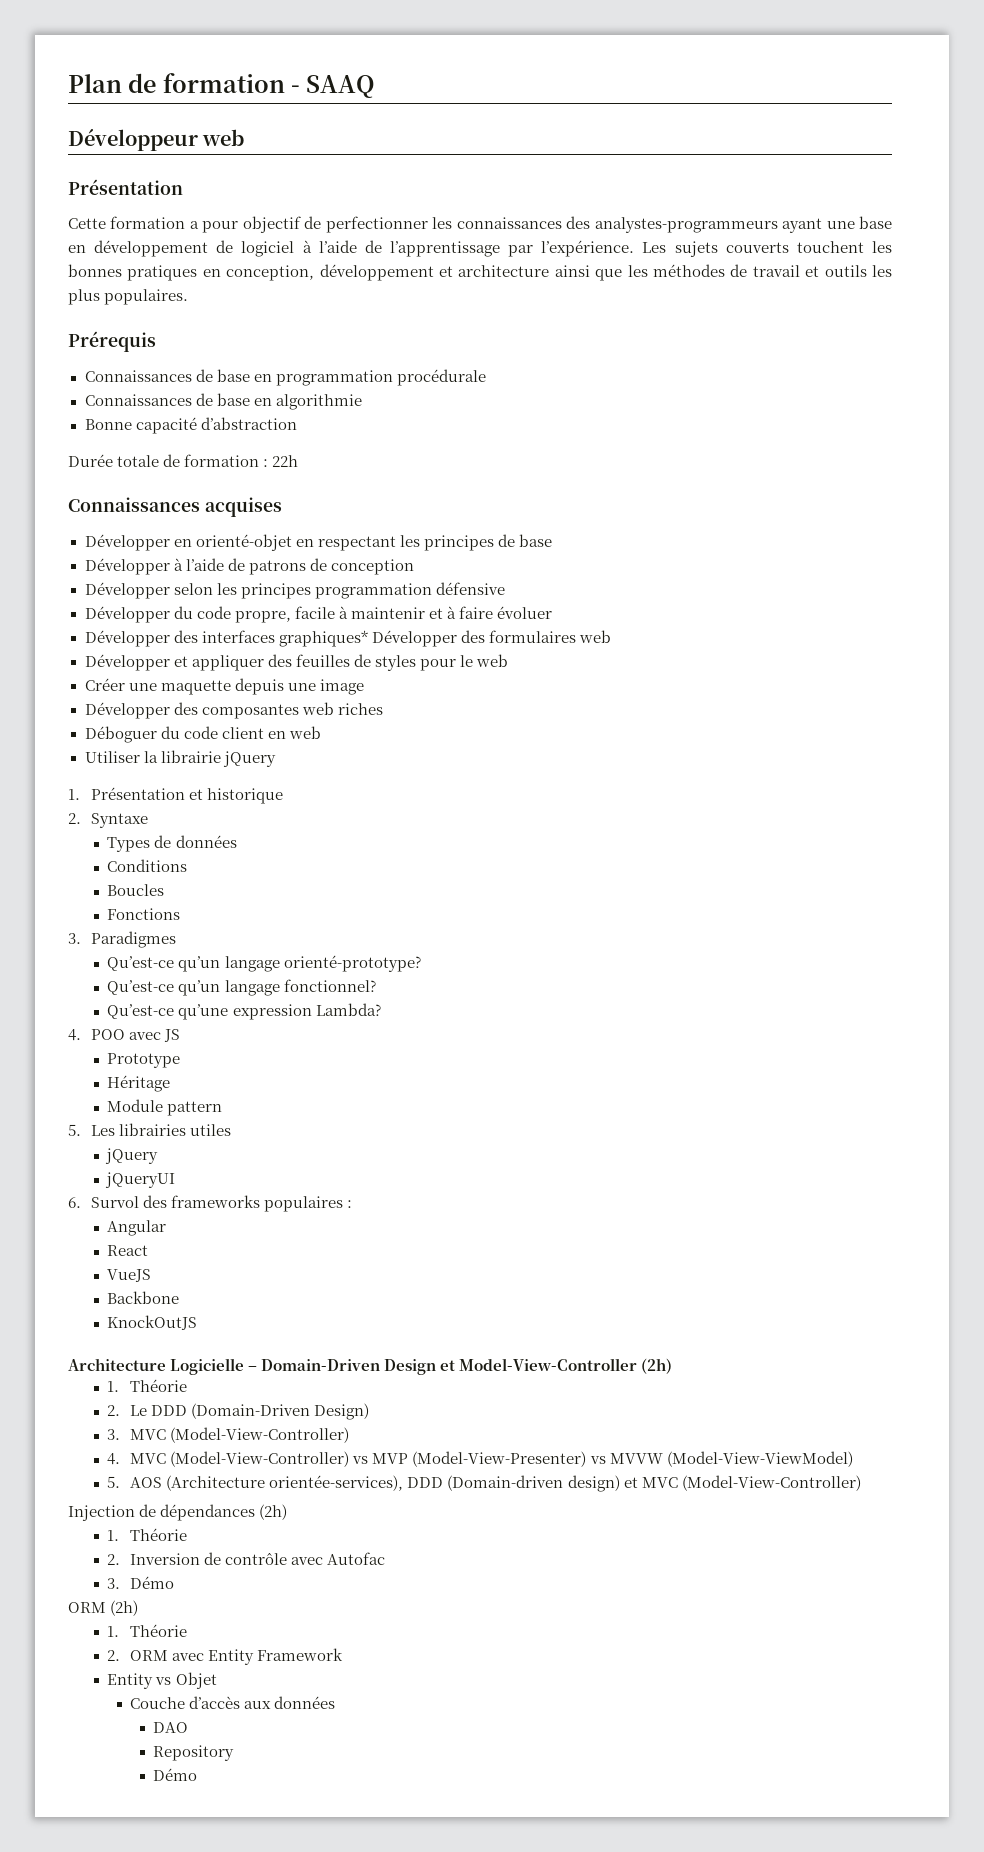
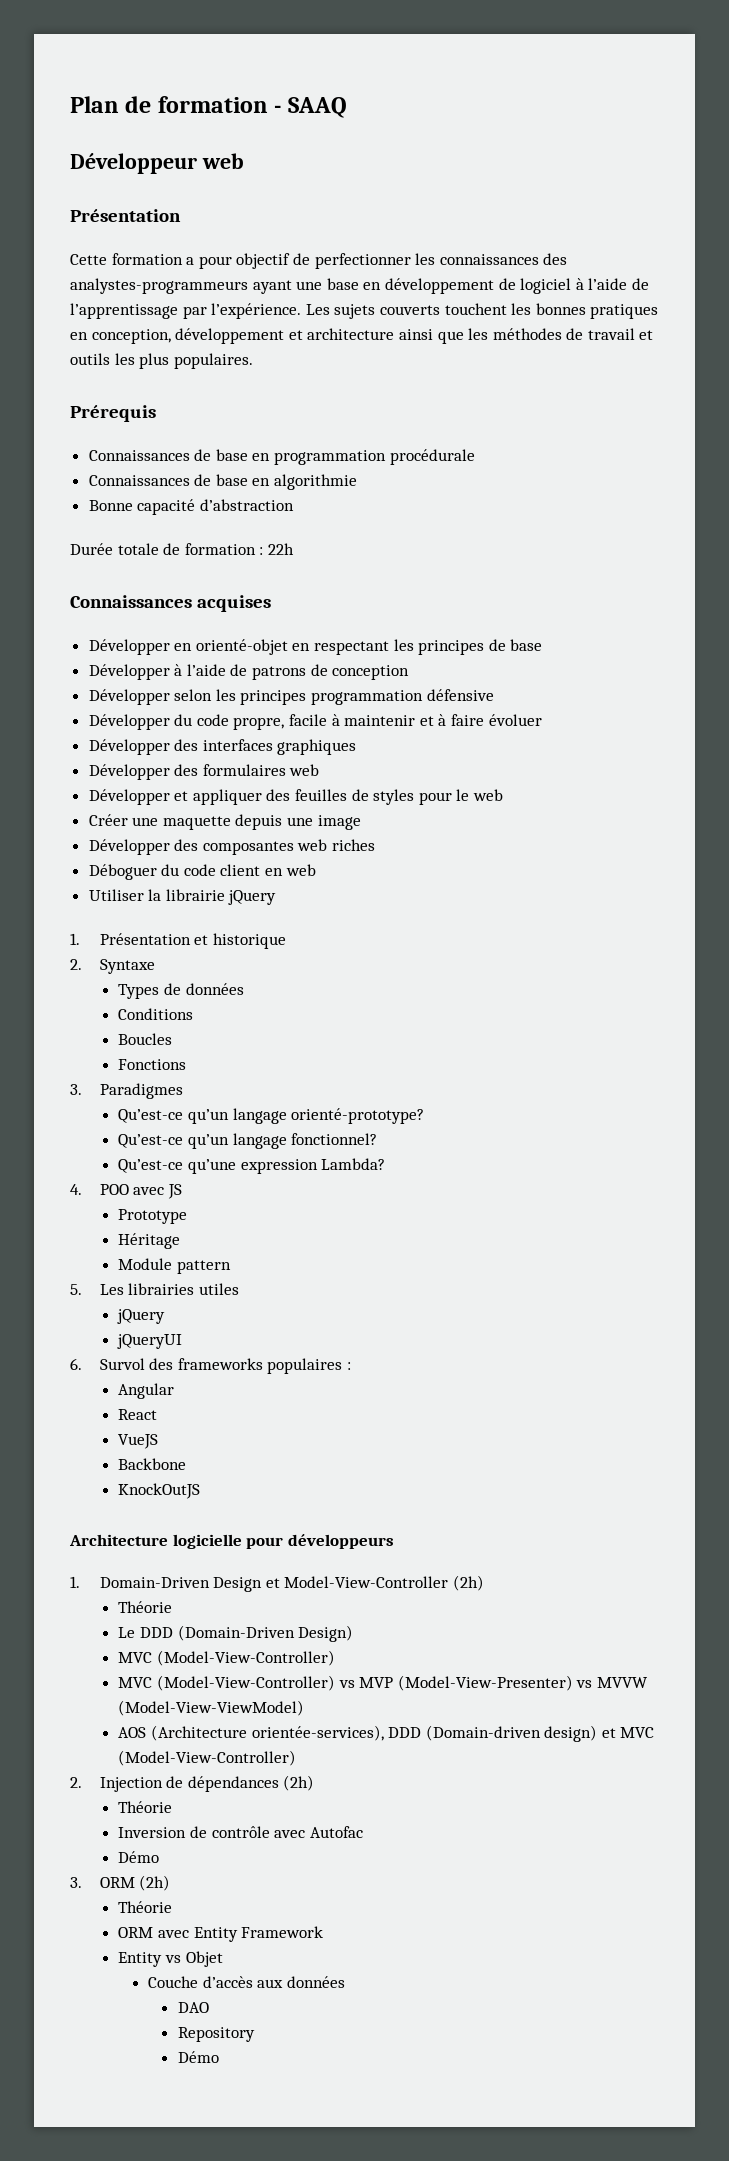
- Développer des interfaces graphiques* Développer des formulaires web
+ Développer des interfaces graphiques
+ Développer des formulaires web
- Architecture Logicielle – Domain-Driven Design et Model-View-Controller (2h)
- 1. Théorie
- 2. Le DDD (Domain-Driven Design)
- 3. MVC (Model-View-Controller)
- 4. MVC (Model-View-Controller) vs MVP (Model-View-Presenter) vs MVVW (Model-View-ViewModel)
+ Architecture logicielle pour développeurs
+ 1. Domain-Driven Design et Model-View-Controller (2h)
+ Théorie
+ Le DDD (Domain-Driven Design)
+ MVC (Model-View-Controller)
+ MVC (Model-View-Controller) vs MVP (Model-View-Presenter) vs MVVW (Model-View-ViewModel)
- 5. AOS (Architecture orientée-services), DDD (Domain-driven design) et MVC (Model-View-Controller)
+ AOS (Architecture orientée-services), DDD (Domain-driven design) et MVC (Model-View-Controller)
- Injection de dépendances (2h)
- 1. Théorie
- 2. Inversion de contrôle avec Autofac
- 3. Démo
+ 2. Injection de dépendances (2h)
+ Théorie
+ Inversion de contrôle avec Autofac
+ Démo
- ORM (2h)
- 1. Théorie
- 2. ORM avec Entity Framework
+ 3. ORM (2h)
+ Théorie
+ ORM avec Entity Framework

